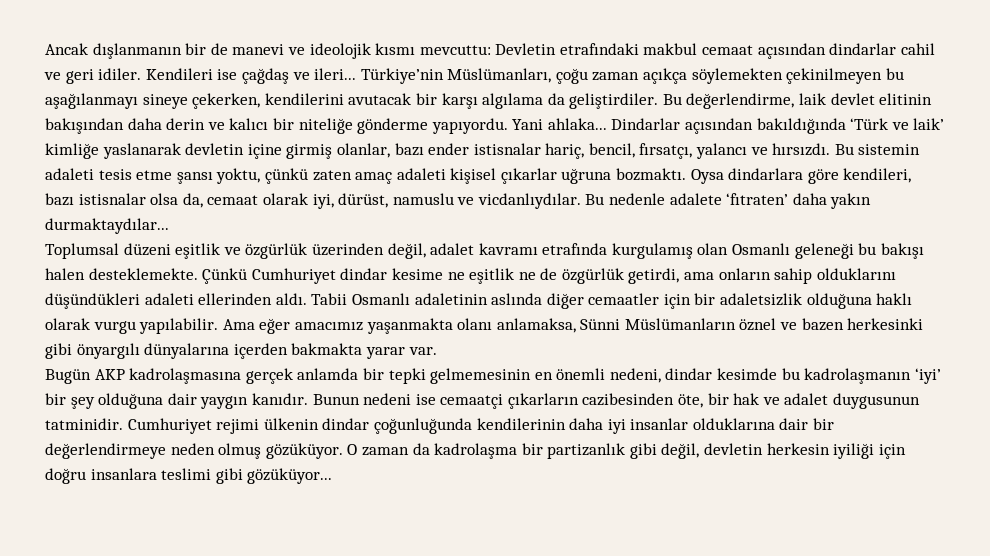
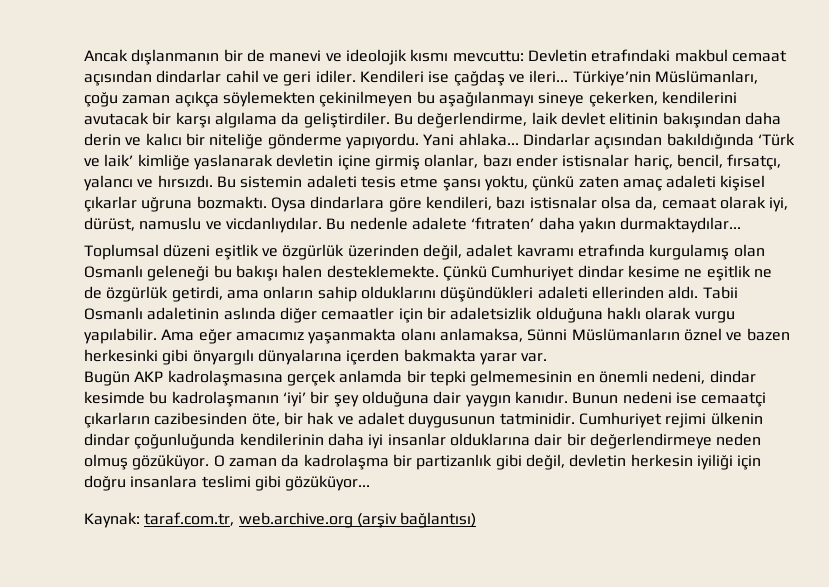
+ Kaynak: taraf.com.tr, web.archive.org (arşiv bağlantısı)

